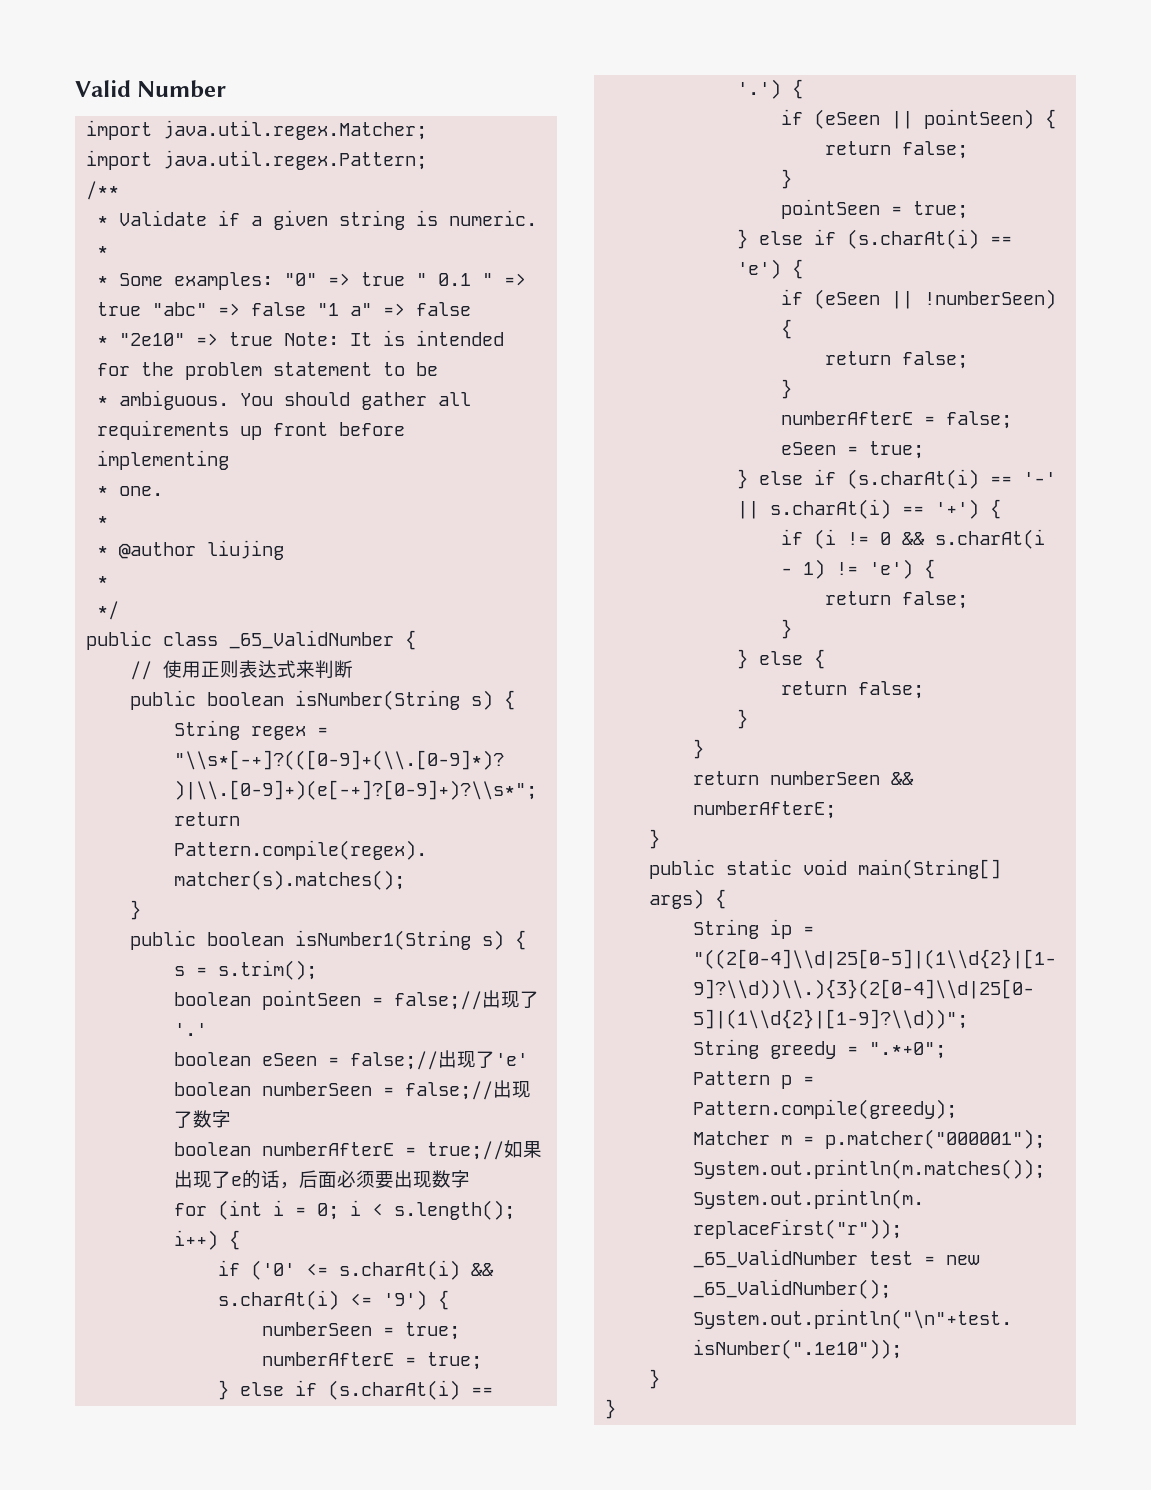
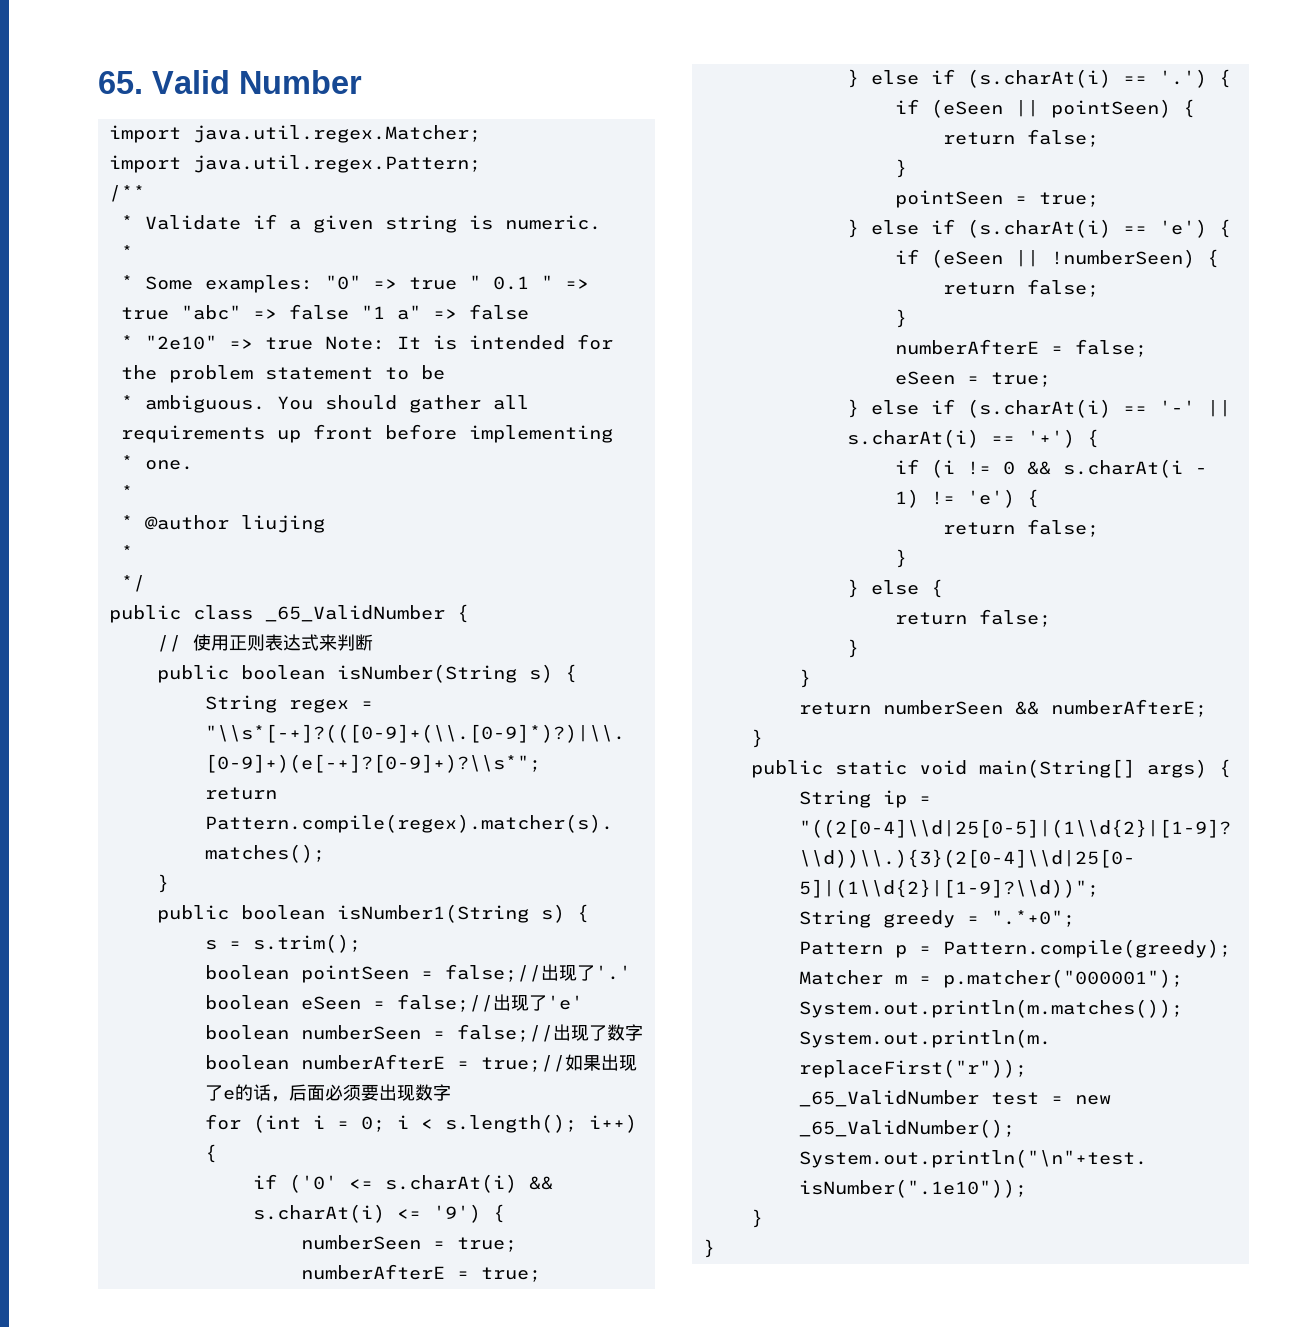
- Valid Number
+ 65. Valid Number

